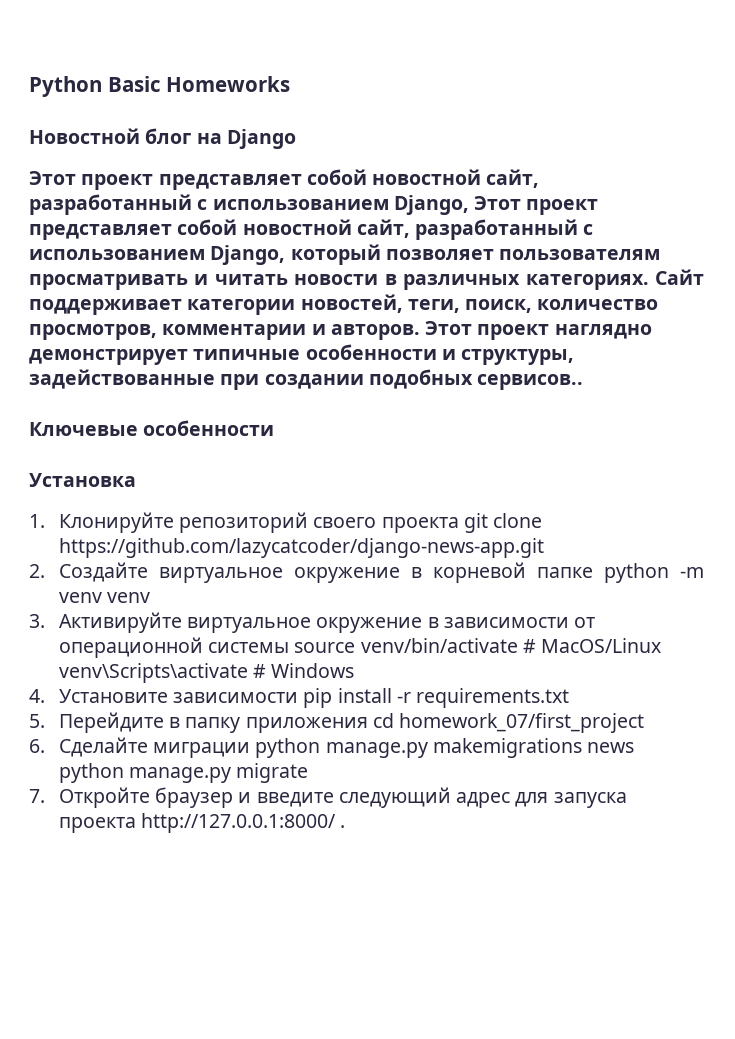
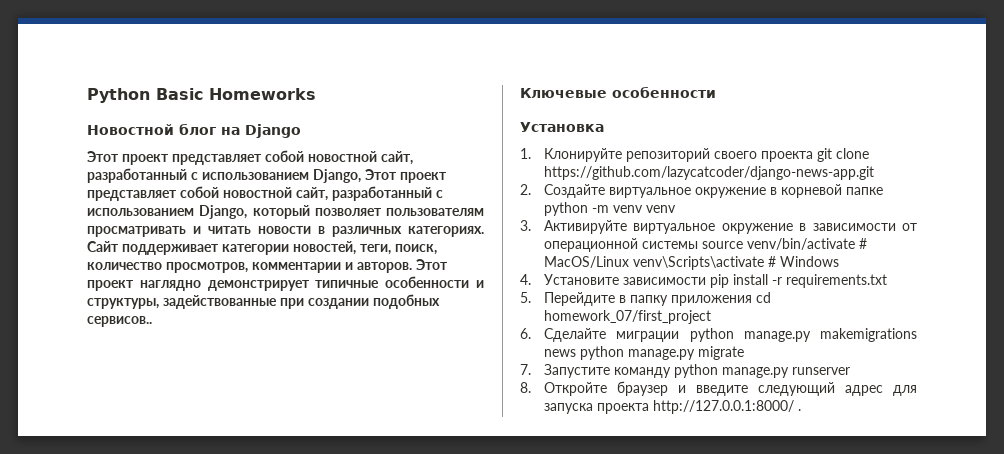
- 7. Откройте браузер и введите следующий адрес для запуска проекта http://127.0.0.1:8000/ .
+ 7. Запустите команду python manage.py runserver
+ 8. Откройте браузер и введите следующий адрес для запуска проекта http://127.0.0.1:8000/ .

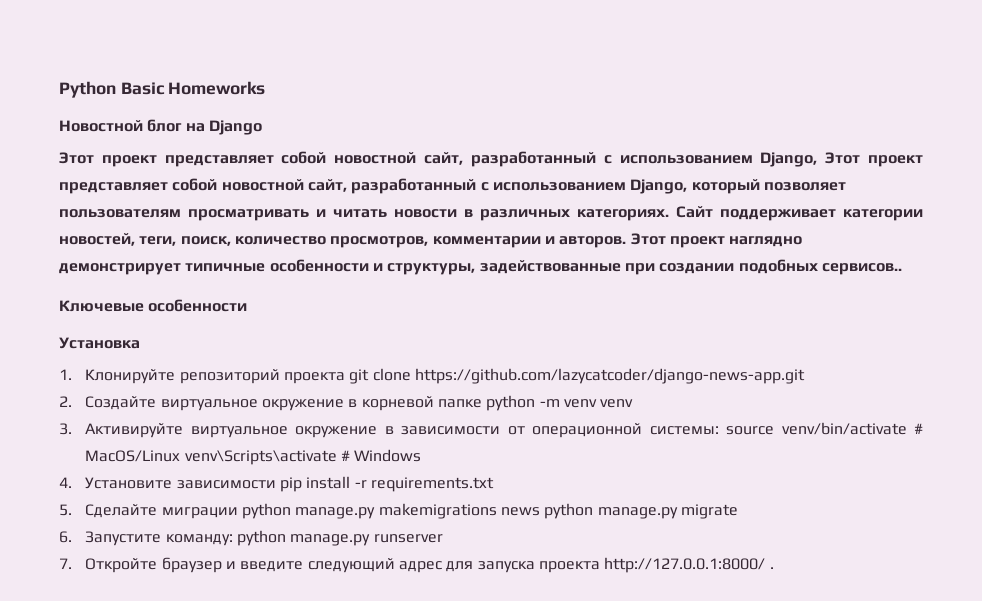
- 1. Клонируйте репозиторий своего проекта git clone https://github.com/lazycatcoder/django-news-app.git
+ 1. Клонируйте репозиторий проекта git clone https://github.com/lazycatcoder/django-news-app.git
- 3. Активируйте виртуальное окружение в зависимости от операционной системы source venv/bin/activate # MacOS/Linux venv\Scripts\activate # Windows
+ 3. Активируйте виртуальное окружение в зависимости от операционной системы: source venv/bin/activate # MacOS/Linux venv\Scripts\activate # Windows
- 5. Перейдите в папку приложения cd homework_07/first_project
- 6. Сделайте миграции python manage.py makemigrations news python manage.py migrate
+ 5. Сделайте миграции python manage.py makemigrations news python manage.py migrate
- 7. Запустите команду python manage.py runserver
+ 6. Запустите команду: python manage.py runserver
- 8. Откройте браузер и введите следующий адрес для запуска проекта http://127.0.0.1:8000/ .
+ 7. Откройте браузер и введите следующий адрес для запуска проекта http://127.0.0.1:8000/ .

